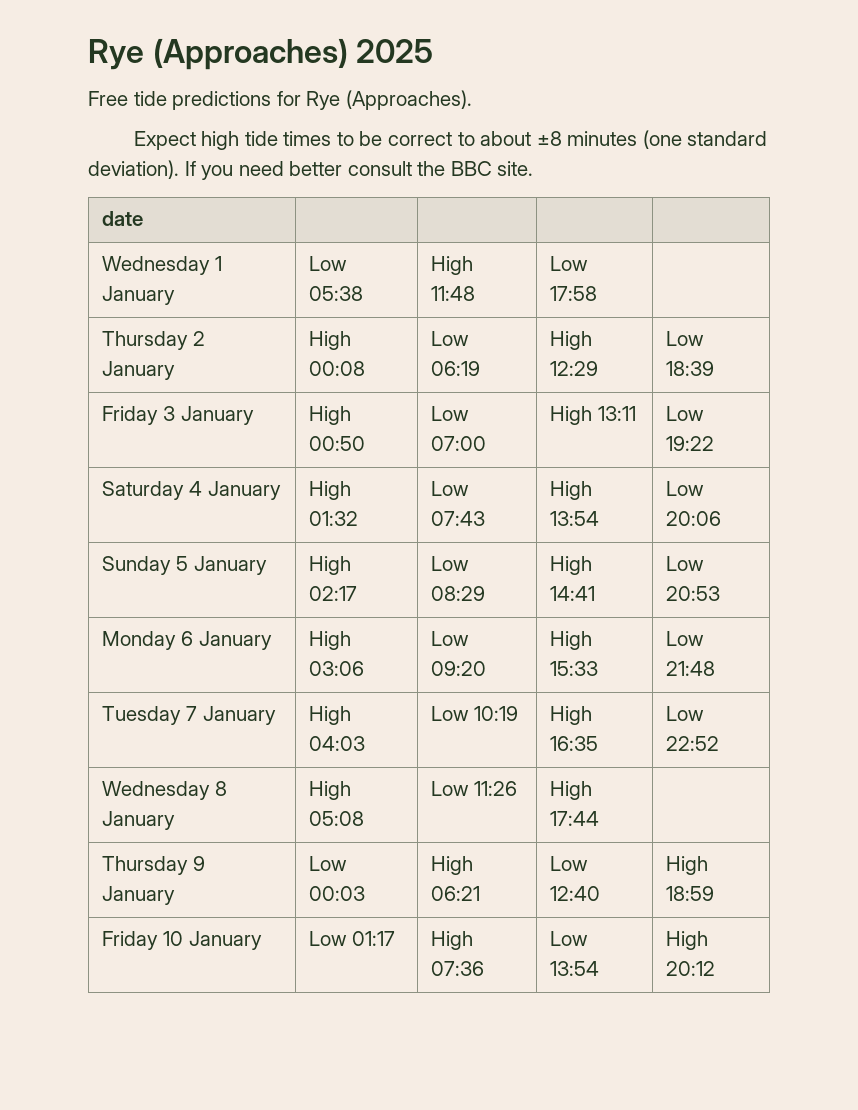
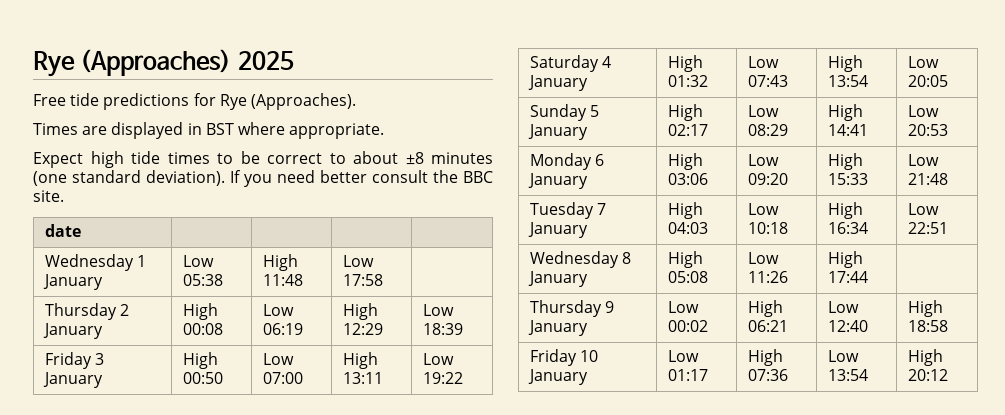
+ Times are displayed in BST where appropriate.
- Saturday 4 January | High 01:32 | Low 07:43 | High 13:54 | Low 20:06
+ Saturday 4 January | High 01:32 | Low 07:43 | High 13:54 | Low 20:05
- Tuesday 7 January | High 04:03 | Low 10:19 | High 16:35 | Low 22:52
+ Tuesday 7 January | High 04:03 | Low 10:18 | High 16:34 | Low 22:51
- Thursday 9 January | Low 00:03 | High 06:21 | Low 12:40 | High 18:59
+ Thursday 9 January | Low 00:02 | High 06:21 | Low 12:40 | High 18:58

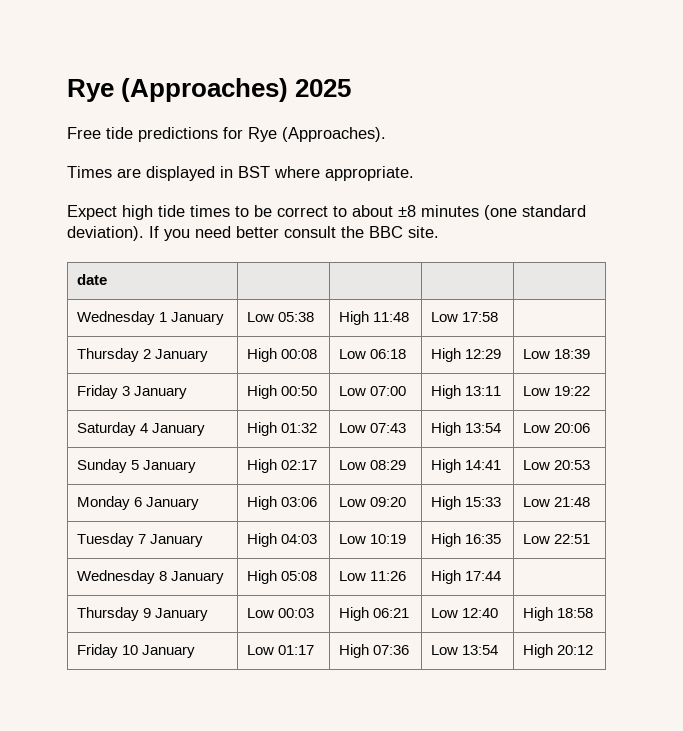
- Thursday 2 January | High 00:08 | Low 06:19 | High 12:29 | Low 18:39
+ Thursday 2 January | High 00:08 | Low 06:18 | High 12:29 | Low 18:39
- Saturday 4 January | High 01:32 | Low 07:43 | High 13:54 | Low 20:05
+ Saturday 4 January | High 01:32 | Low 07:43 | High 13:54 | Low 20:06
- Tuesday 7 January | High 04:03 | Low 10:18 | High 16:34 | Low 22:51
+ Tuesday 7 January | High 04:03 | Low 10:19 | High 16:35 | Low 22:51
- Thursday 9 January | Low 00:02 | High 06:21 | Low 12:40 | High 18:58
+ Thursday 9 January | Low 00:03 | High 06:21 | Low 12:40 | High 18:58

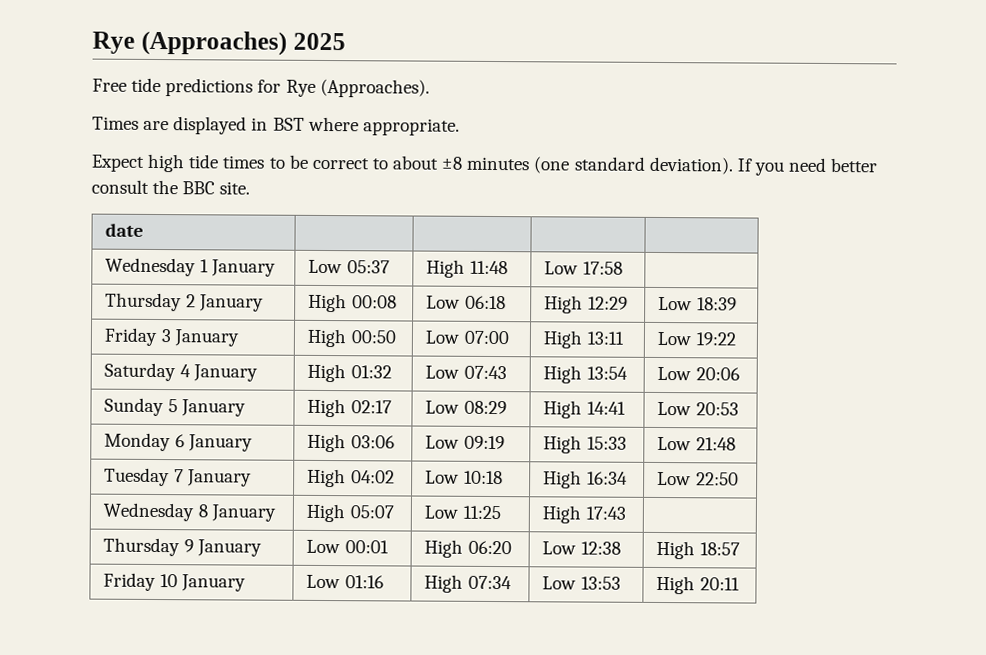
- Wednesday 1 January | Low 05:38 | High 11:48 | Low 17:58 |
+ Wednesday 1 January | Low 05:37 | High 11:48 | Low 17:58 |
- Monday 6 January | High 03:06 | Low 09:20 | High 15:33 | Low 21:48
+ Monday 6 January | High 03:06 | Low 09:19 | High 15:33 | Low 21:48
- Tuesday 7 January | High 04:03 | Low 10:19 | High 16:35 | Low 22:51
+ Tuesday 7 January | High 04:02 | Low 10:18 | High 16:34 | Low 22:50
- Wednesday 8 January | High 05:08 | Low 11:26 | High 17:44 |
+ Wednesday 8 January | High 05:07 | Low 11:25 | High 17:43 |
- Thursday 9 January | Low 00:03 | High 06:21 | Low 12:40 | High 18:58
+ Thursday 9 January | Low 00:01 | High 06:20 | Low 12:38 | High 18:57
- Friday 10 January | Low 01:17 | High 07:36 | Low 13:54 | High 20:12
+ Friday 10 January | Low 01:16 | High 07:34 | Low 13:53 | High 20:11

